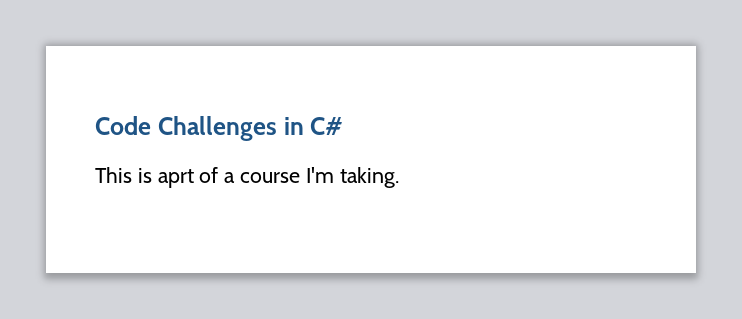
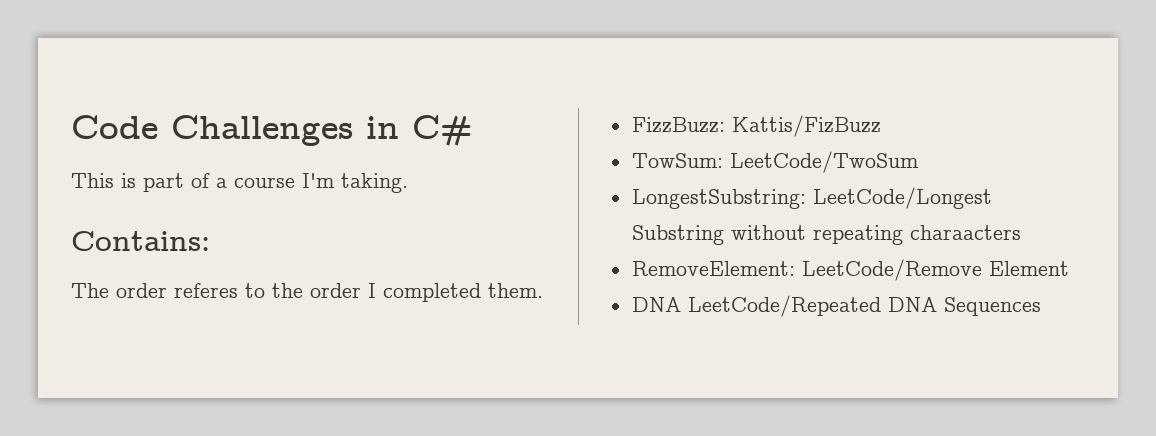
- This is aprt of a course I'm taking.
+ This is part of a course I'm taking.
+ Contains:
+ The order referes to the order I completed them.
+ FizzBuzz: Kattis/FizBuzz
+ TowSum: LeetCode/TwoSum
+ LongestSubstring: LeetCode/Longest Substring without repeating charaacters
+ RemoveElement: LeetCode/Remove Element
+ DNA LeetCode/Repeated DNA Sequences

